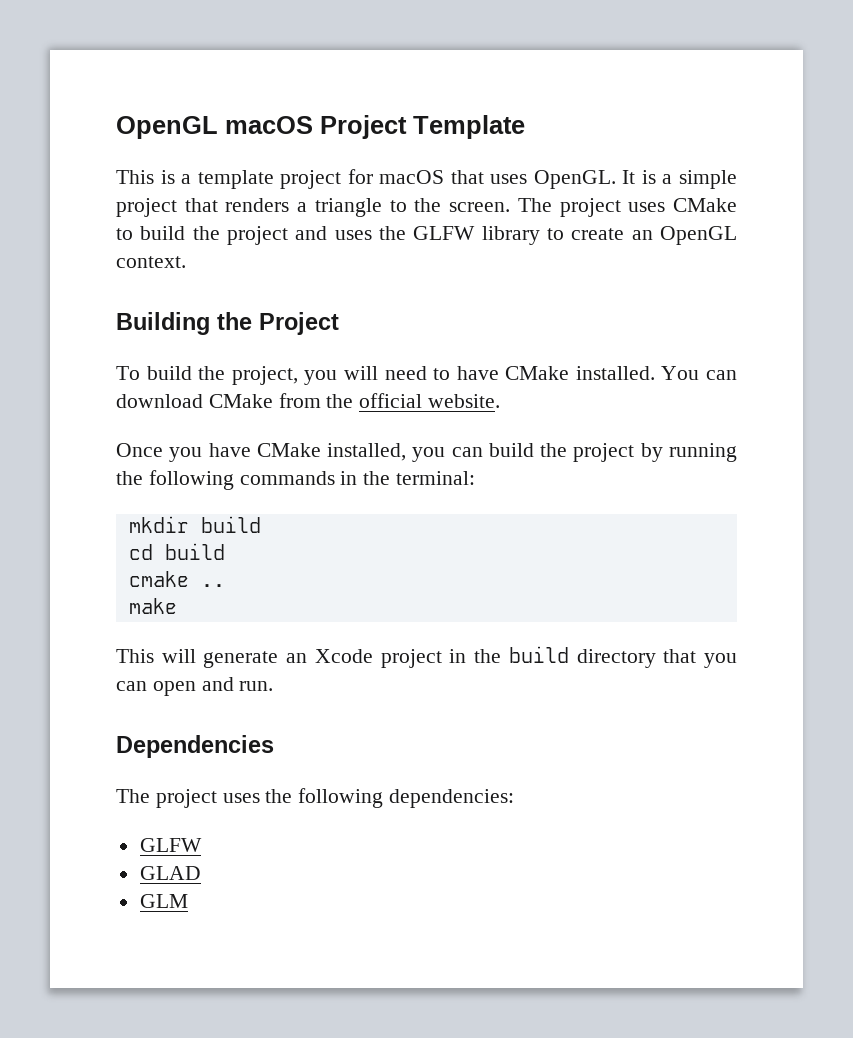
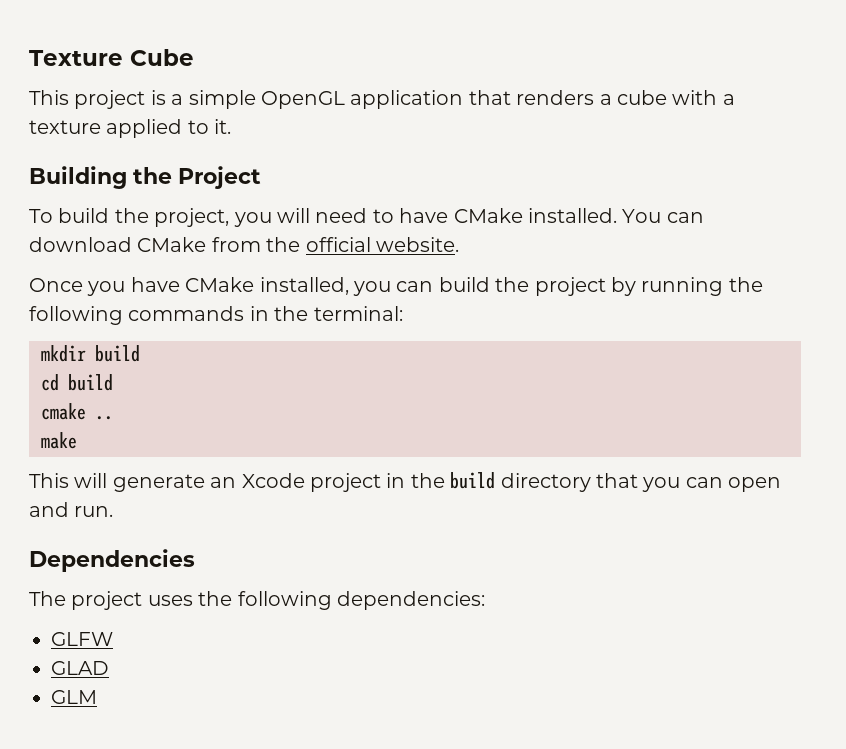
- OpenGL macOS Project Template
- This is a template project for macOS that uses OpenGL. It is a simple project that renders a triangle to the screen. The project uses CMake to build the project and uses the GLFW library to create an OpenGL context.
+ Texture Cube
+ This project is a simple OpenGL application that renders a cube with a texture applied to it.

